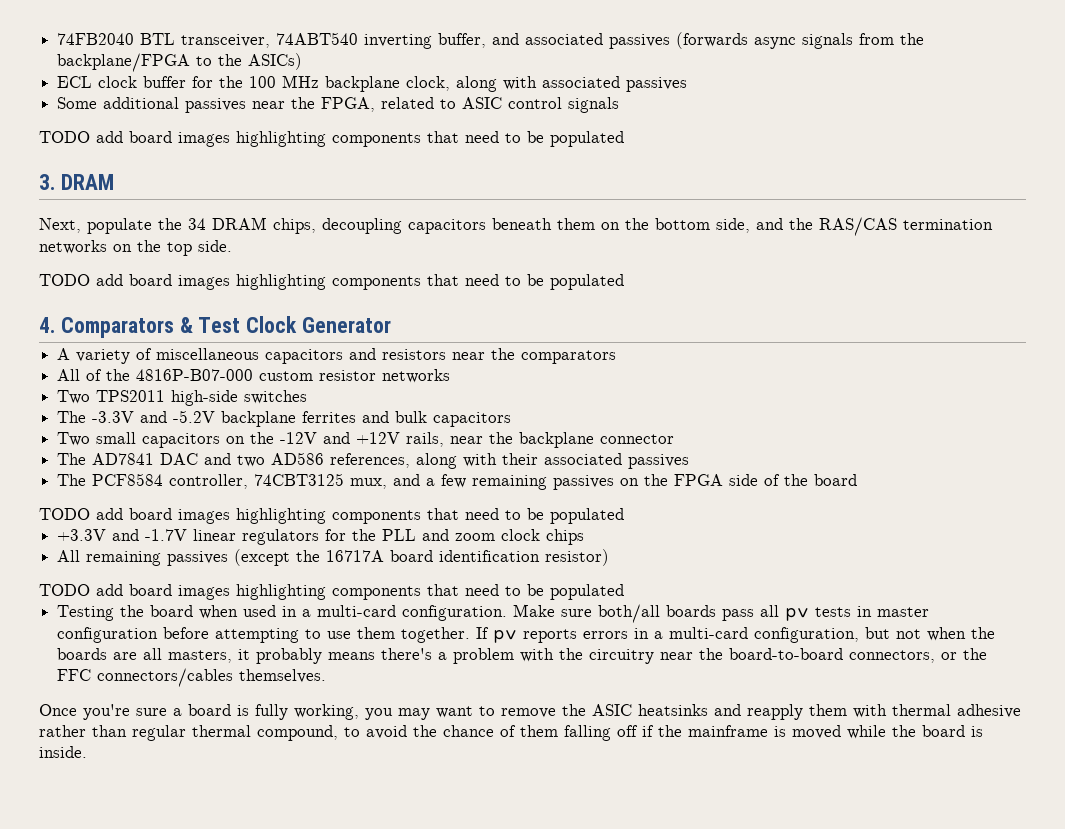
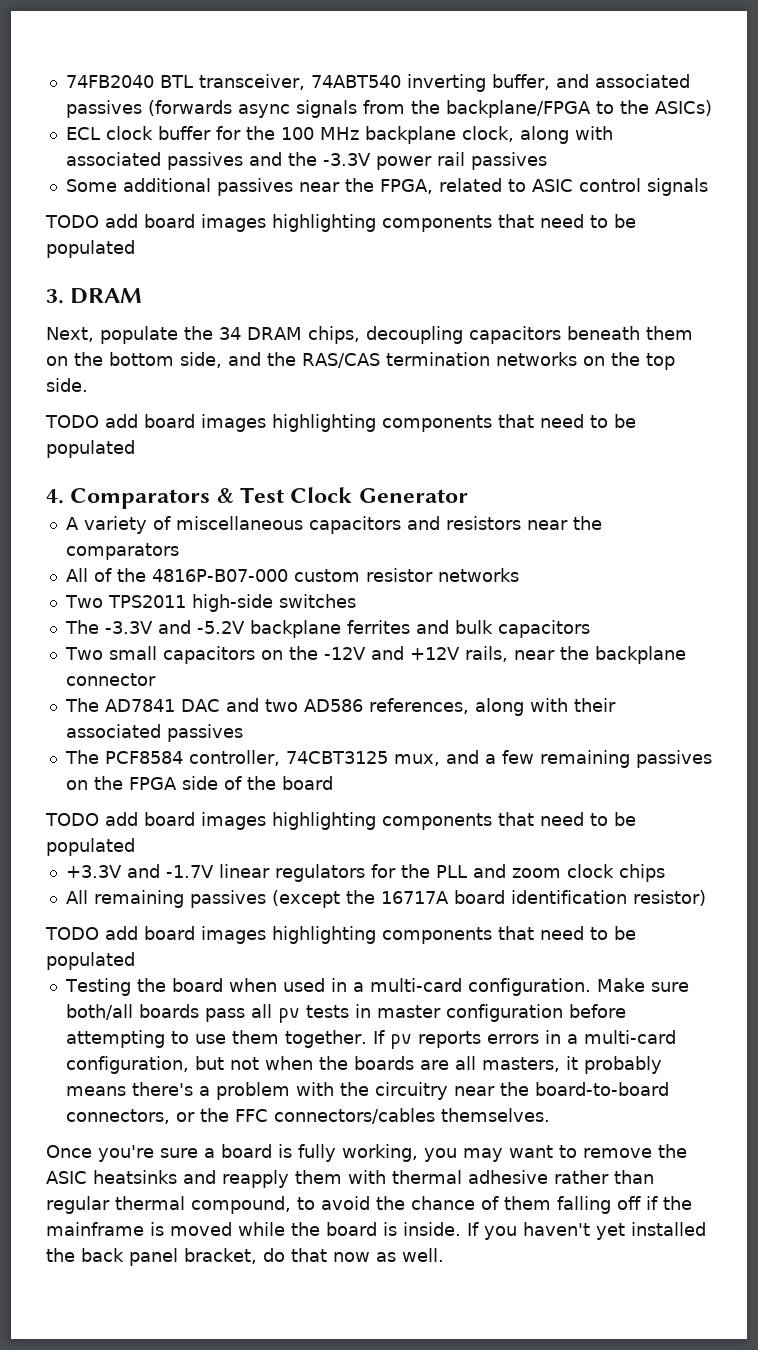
- ECL clock buffer for the 100 MHz backplane clock, along with associated passives
+ ECL clock buffer for the 100 MHz backplane clock, along with associated passives and the -3.3V power rail passives
+ If you haven't yet installed the back panel bracket, do that now as well.

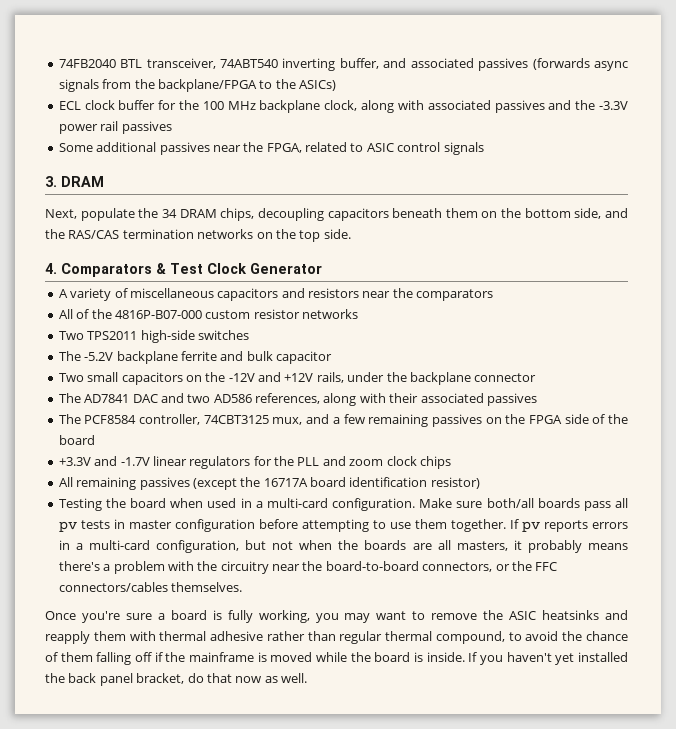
  Some additional passives near the FPGA, related to ASIC control signals
- TODO add board images highlighting components that need to be populated
  Next, populate the 34 DRAM chips, decoupling capacitors beneath them on the bottom side, and the RAS/CAS termination networks on the top side.
- TODO add board images highlighting components that need to be populated
- The -3.3V and -5.2V backplane ferrites and bulk capacitors
+ The -5.2V backplane ferrite and bulk capacitor
- Two small capacitors on the -12V and +12V rails, near the backplane connector
+ Two small capacitors on the -12V and +12V rails, under the backplane connector
  The PCF8584 controller, 74CBT3125 mux, and a few remaining passives on the FPGA side of the board
- TODO add board images highlighting components that need to be populated
  All remaining passives (except the 16717A board identification resistor)
- TODO add board images highlighting components that need to be populated

